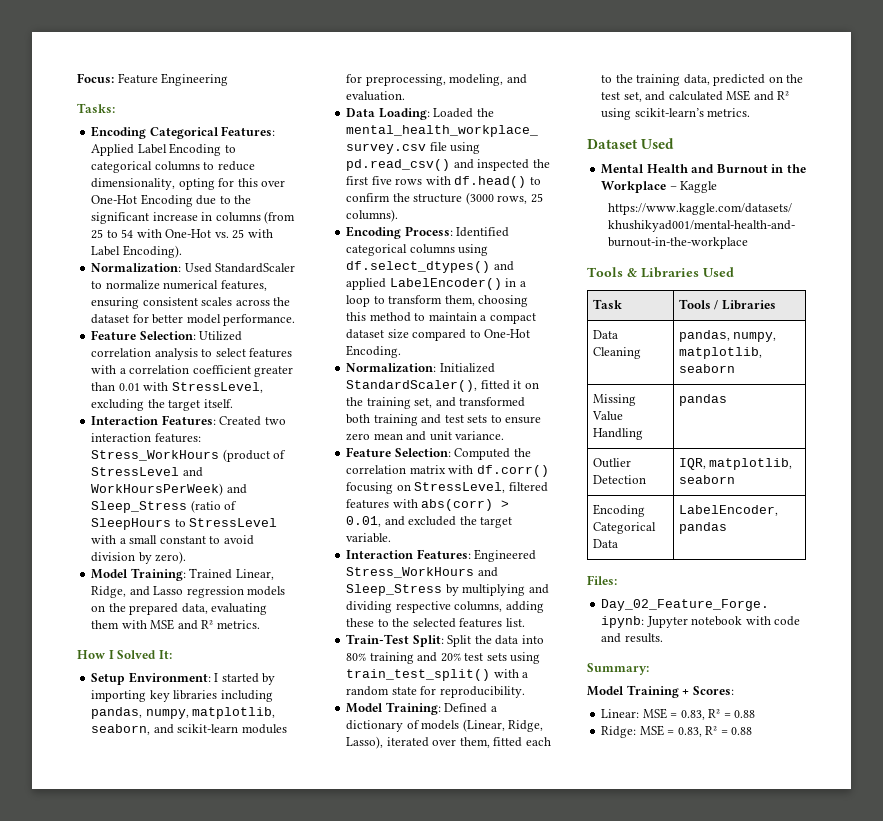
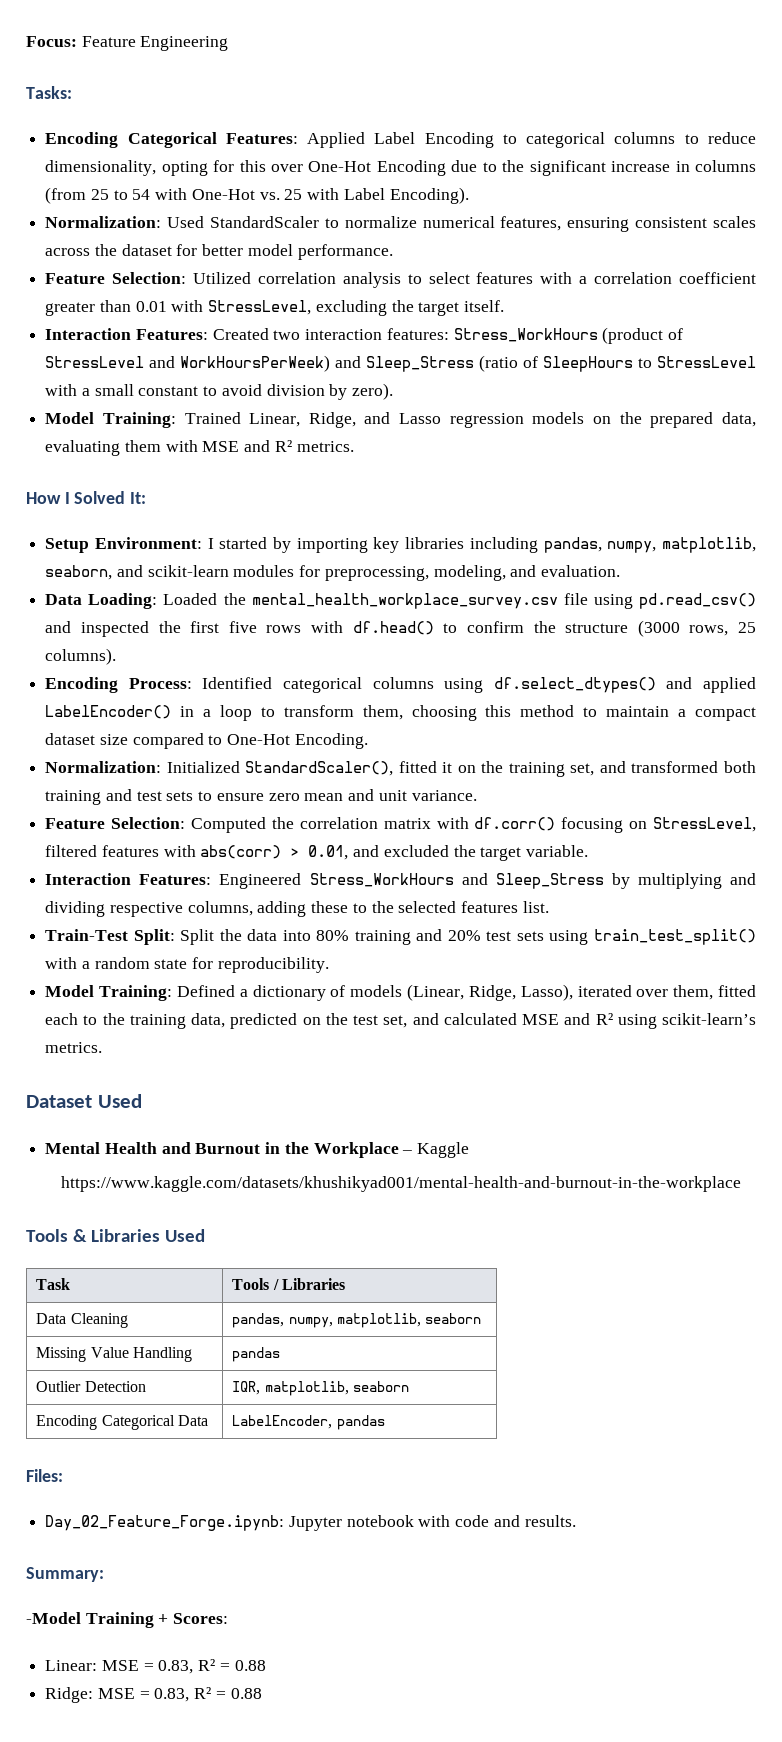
- Model Training + Scores:
+ -Model Training + Scores:

